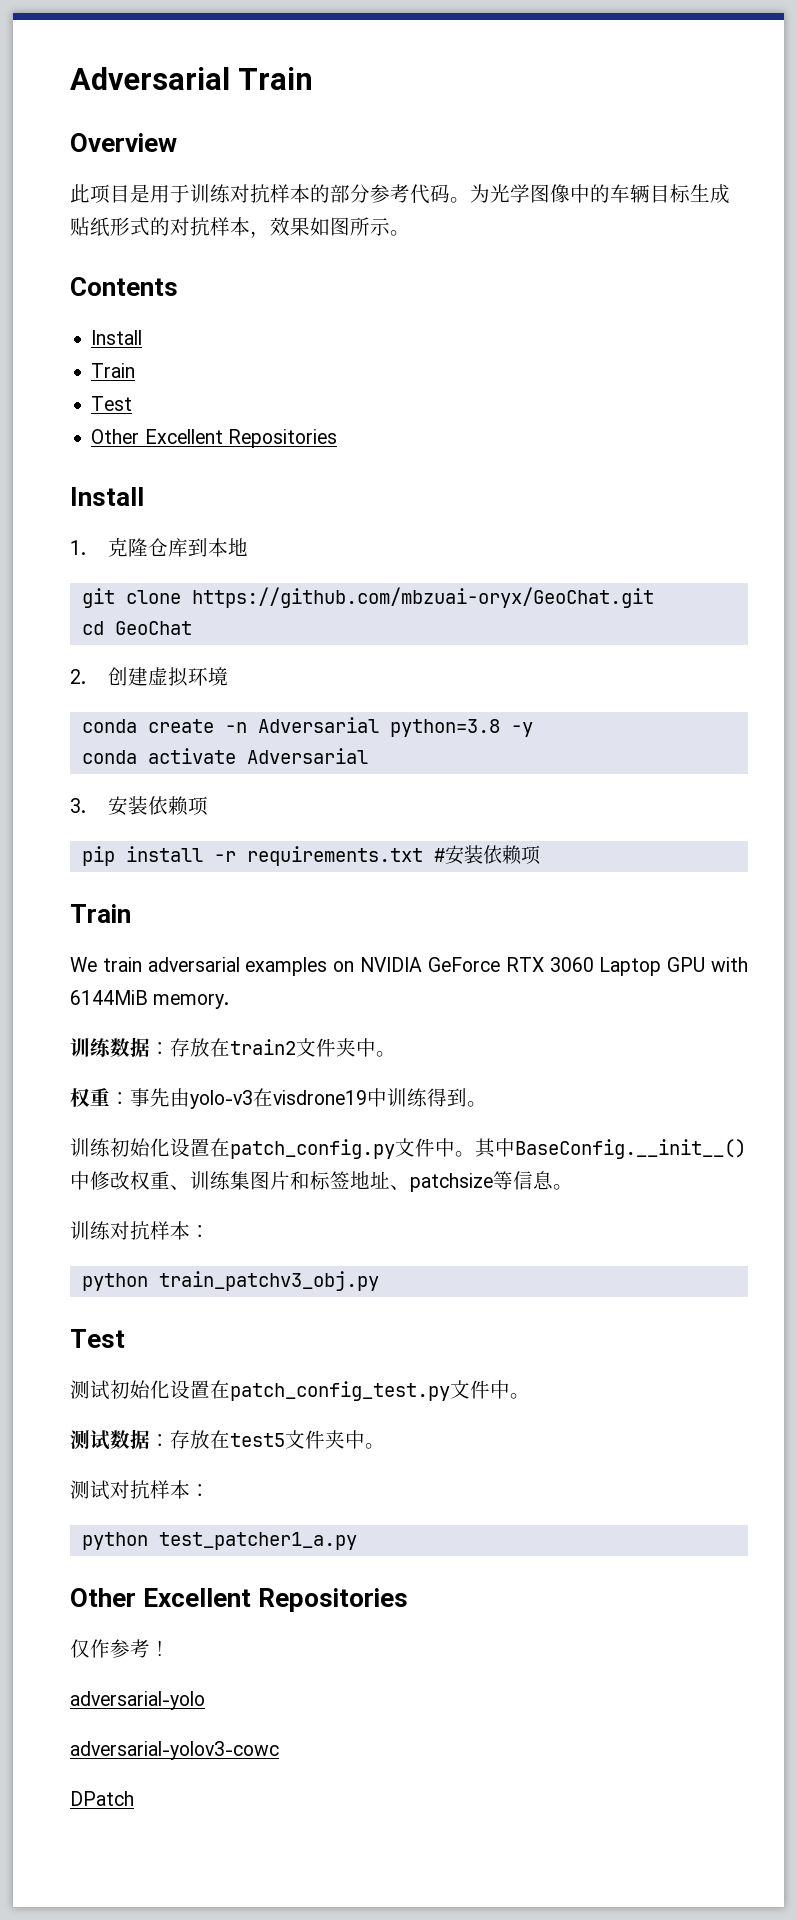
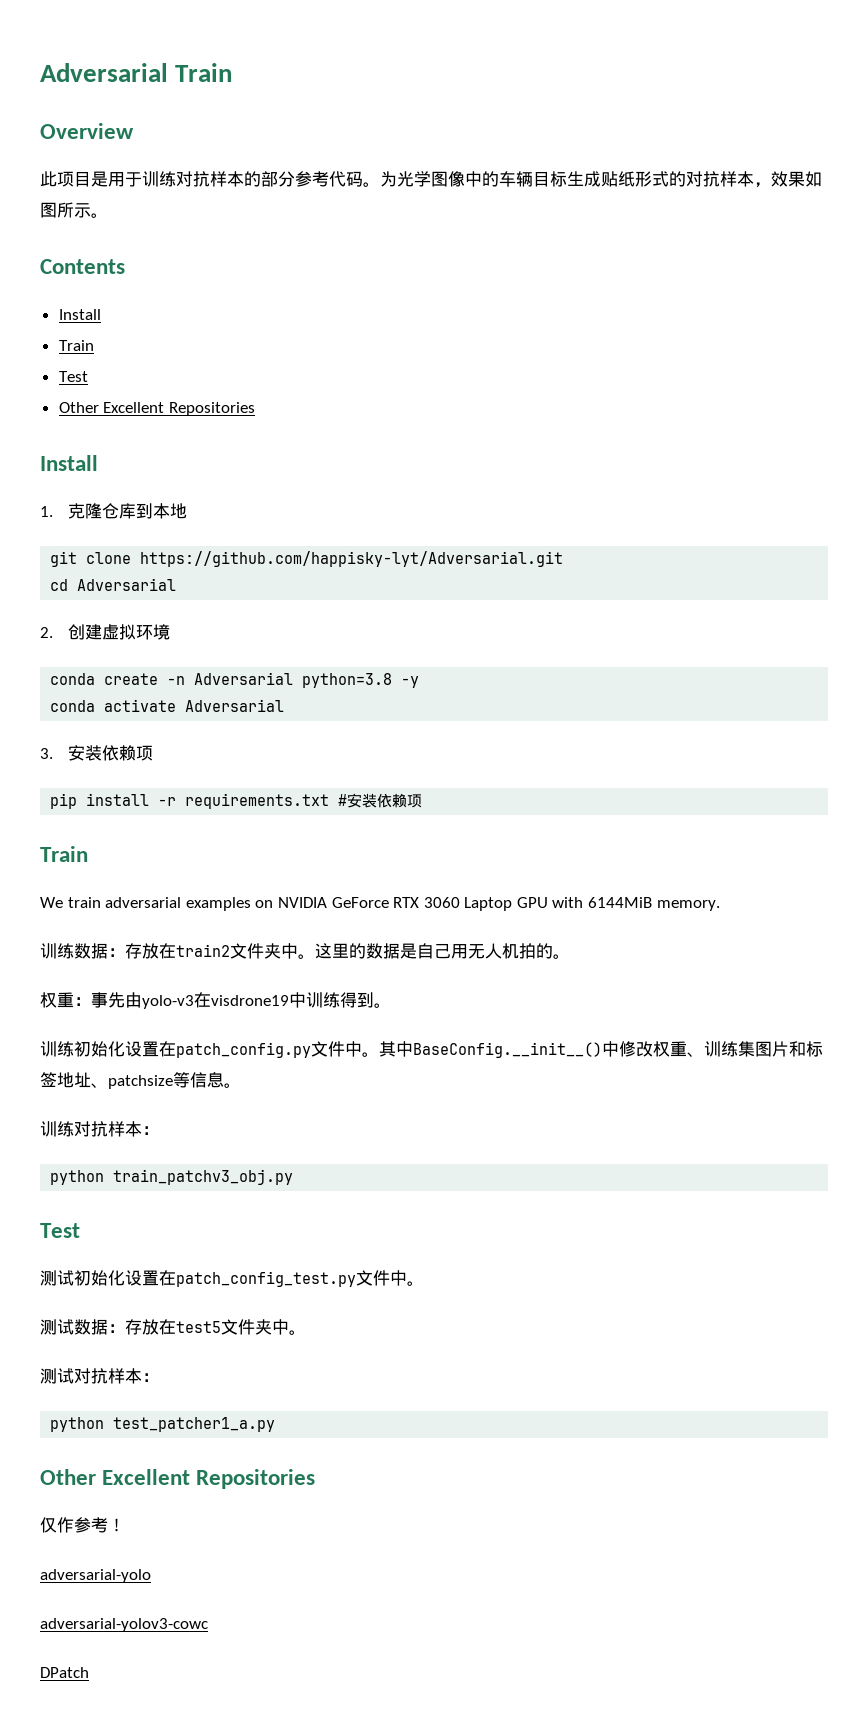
- git clone https://github.com/mbzuai-oryx/GeoChat.git
+ git clone https://github.com/happisky-lyt/Adversarial.git
- cd GeoChat
+ cd Adversarial
+ 这里的数据是自己用无人机拍的。

